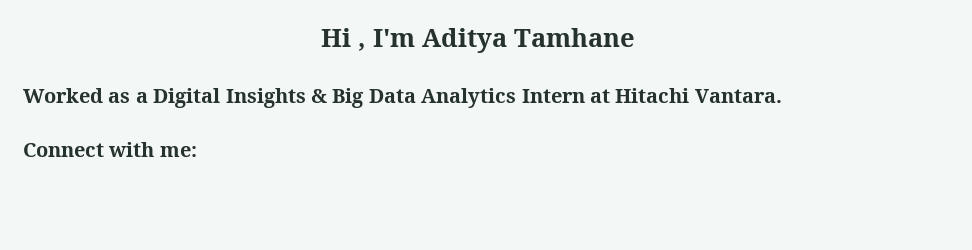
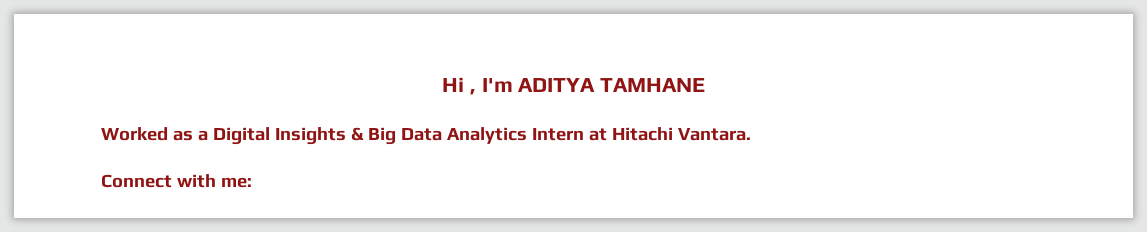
- Hi , I'm Aditya Tamhane
+ Hi , I'm ADITYA TAMHANE

